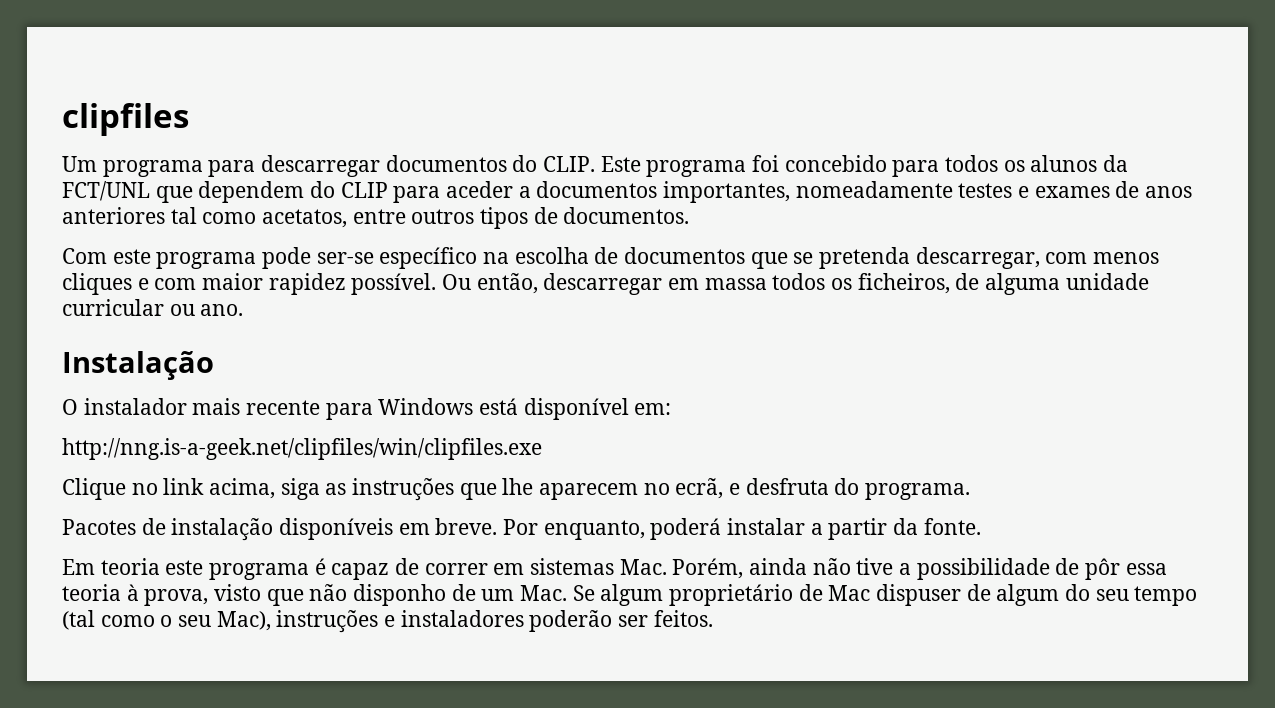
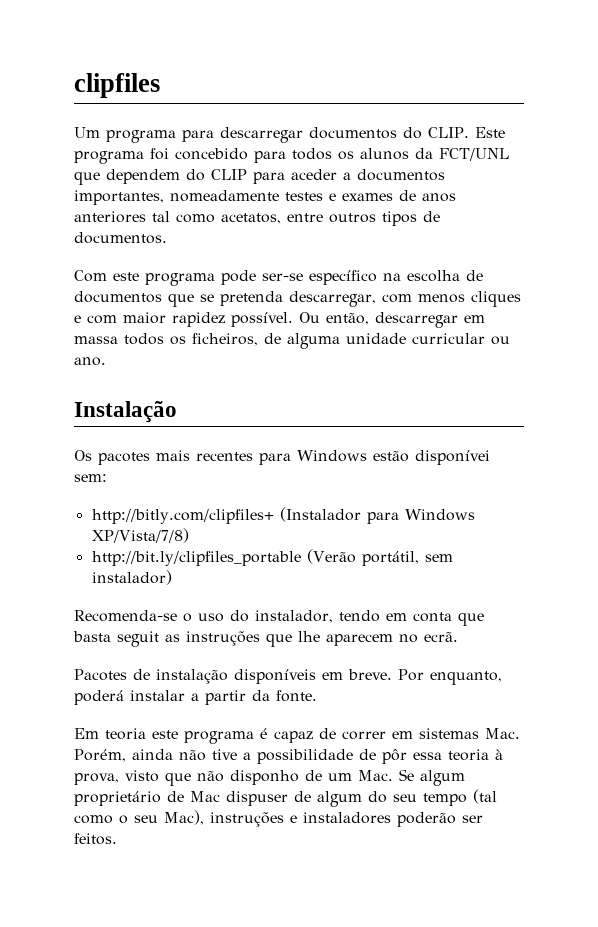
- O instalador mais recente para Windows está disponível em:
- http://nng.is-a-geek.net/clipfiles/win/clipfiles.exe
- Clique no link acima, siga as instruções que lhe aparecem no ecrã, e desfruta do programa.
+ Os pacotes mais recentes para Windows estão disponívei sem:
+ http://bitly.com/clipfiles+ (Instalador para Windows XP/Vista/7/8)
+ http://bit.ly/clipfiles_portable (Verão portátil, sem instalador)
+ Recomenda-se o uso do instalador, tendo em conta que basta seguit as instruções que lhe aparecem no ecrã.

